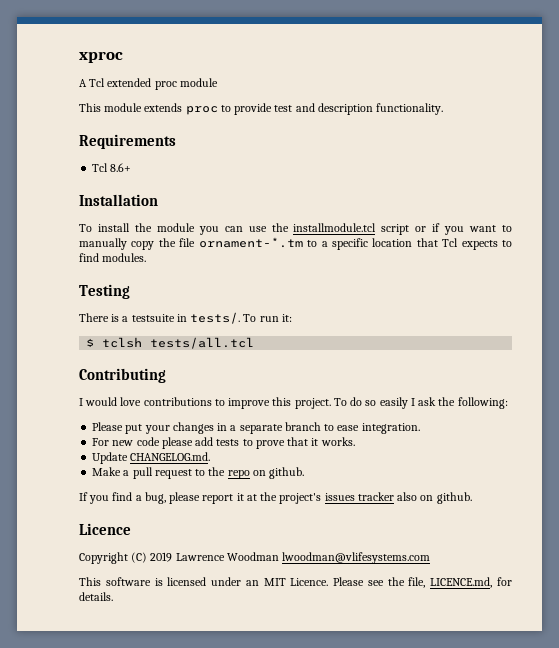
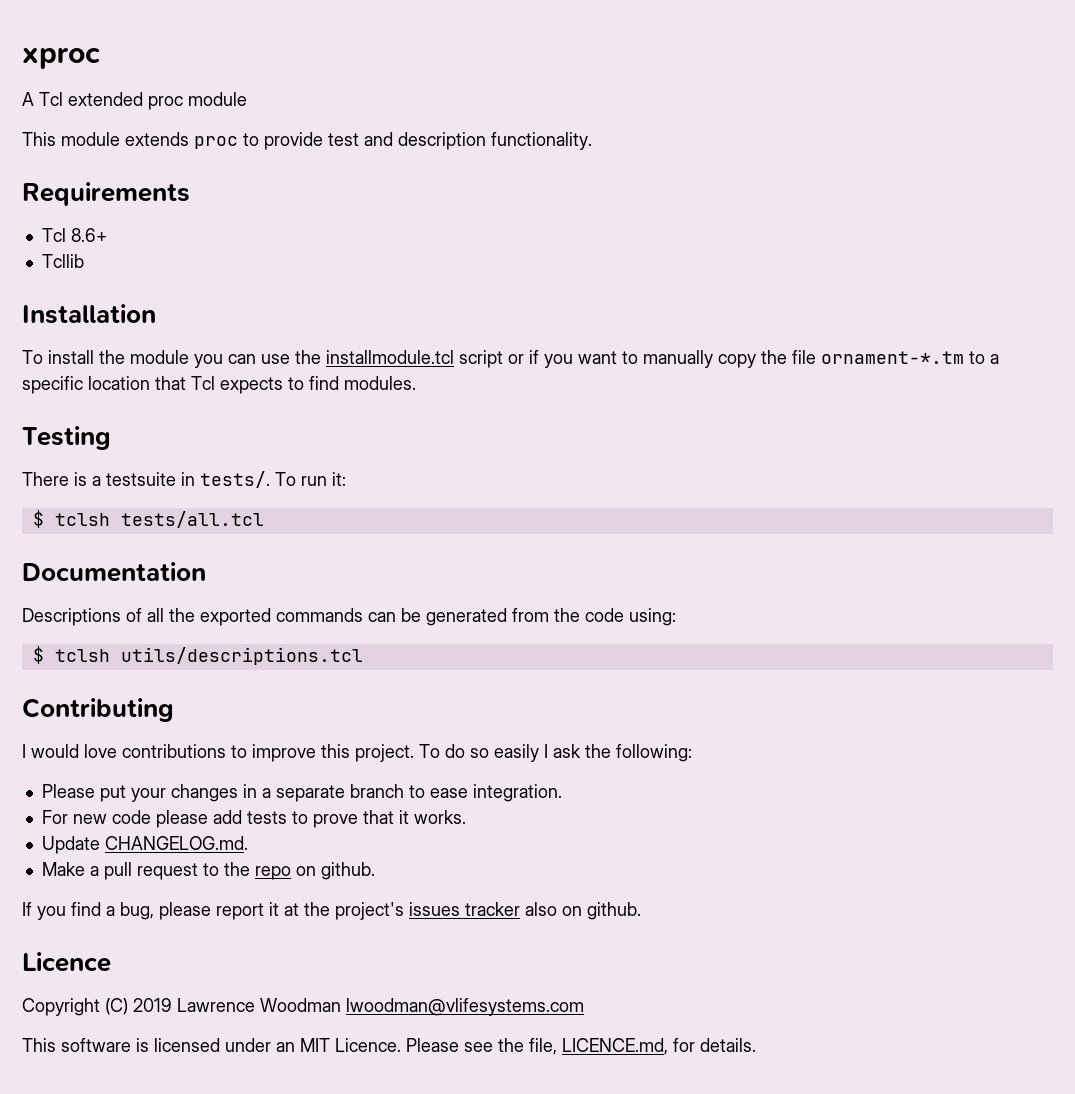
+ Tcllib
+ Documentation
+ Descriptions of all the exported commands can be generated from the code using:
+ $ tclsh utils/descriptions.tcl

